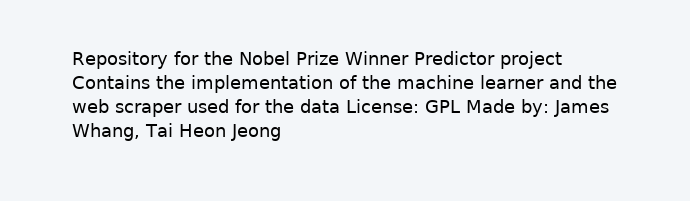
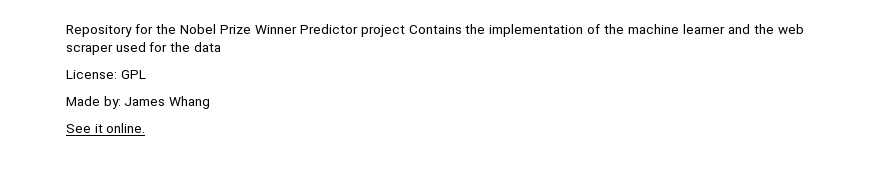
- Repository for the Nobel Prize Winner Predictor project Contains the implementation of the machine learner and the web scraper used for the data License: GPL Made by: James Whang, Tai Heon Jeong
+ Repository for the Nobel Prize Winner Predictor project Contains the implementation of the machine learner and the web scraper used for the data
+ License: GPL
+ Made by: James Whang
+ See it online.

